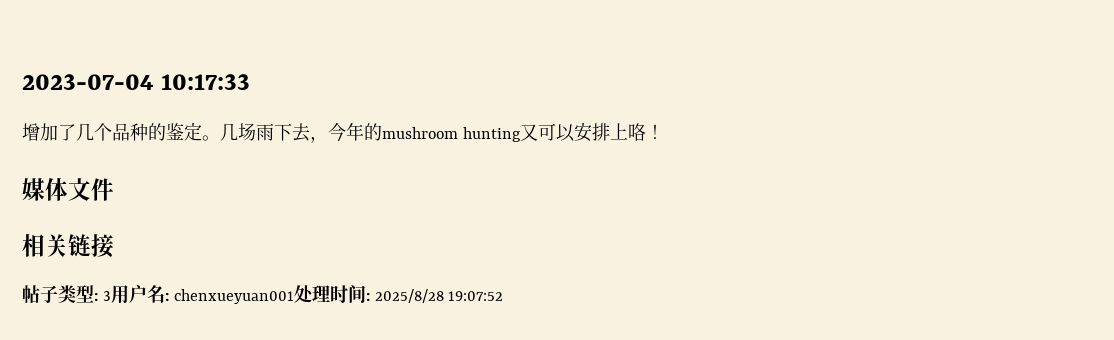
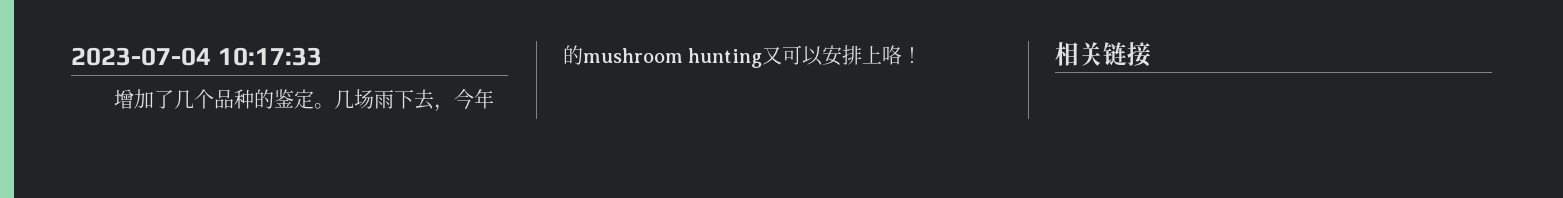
- 媒体文件
- 帖子类型: 3用户名: chenxueyuan001处理时间: 2025/8/28 19:07:52

